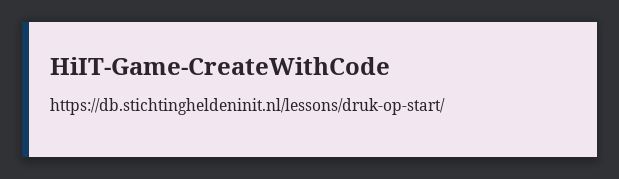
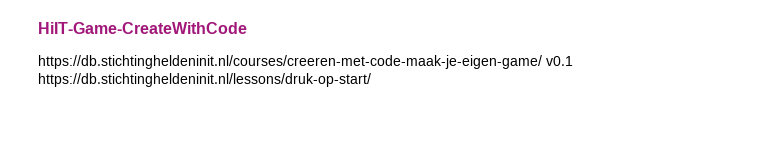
- https://db.stichtingheldeninit.nl/lessons/druk-op-start/
+ https://db.stichtingheldeninit.nl/courses/creeren-met-code-maak-je-eigen-game/ v0.1 https://db.stichtingheldeninit.nl/lessons/druk-op-start/

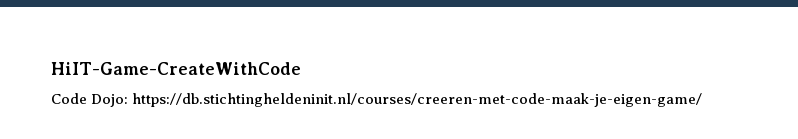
- https://db.stichtingheldeninit.nl/courses/creeren-met-code-maak-je-eigen-game/ v0.1 https://db.stichtingheldeninit.nl/lessons/druk-op-start/
+ Code Dojo: https://db.stichtingheldeninit.nl/courses/creeren-met-code-maak-je-eigen-game/

